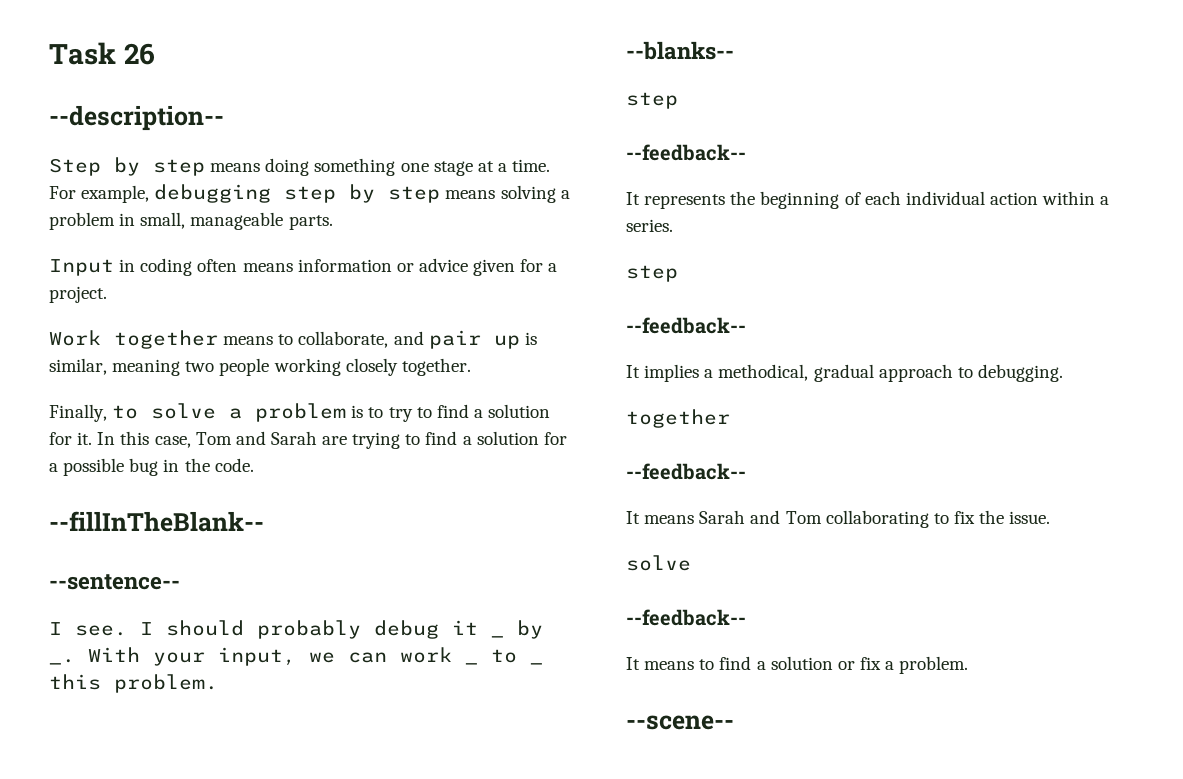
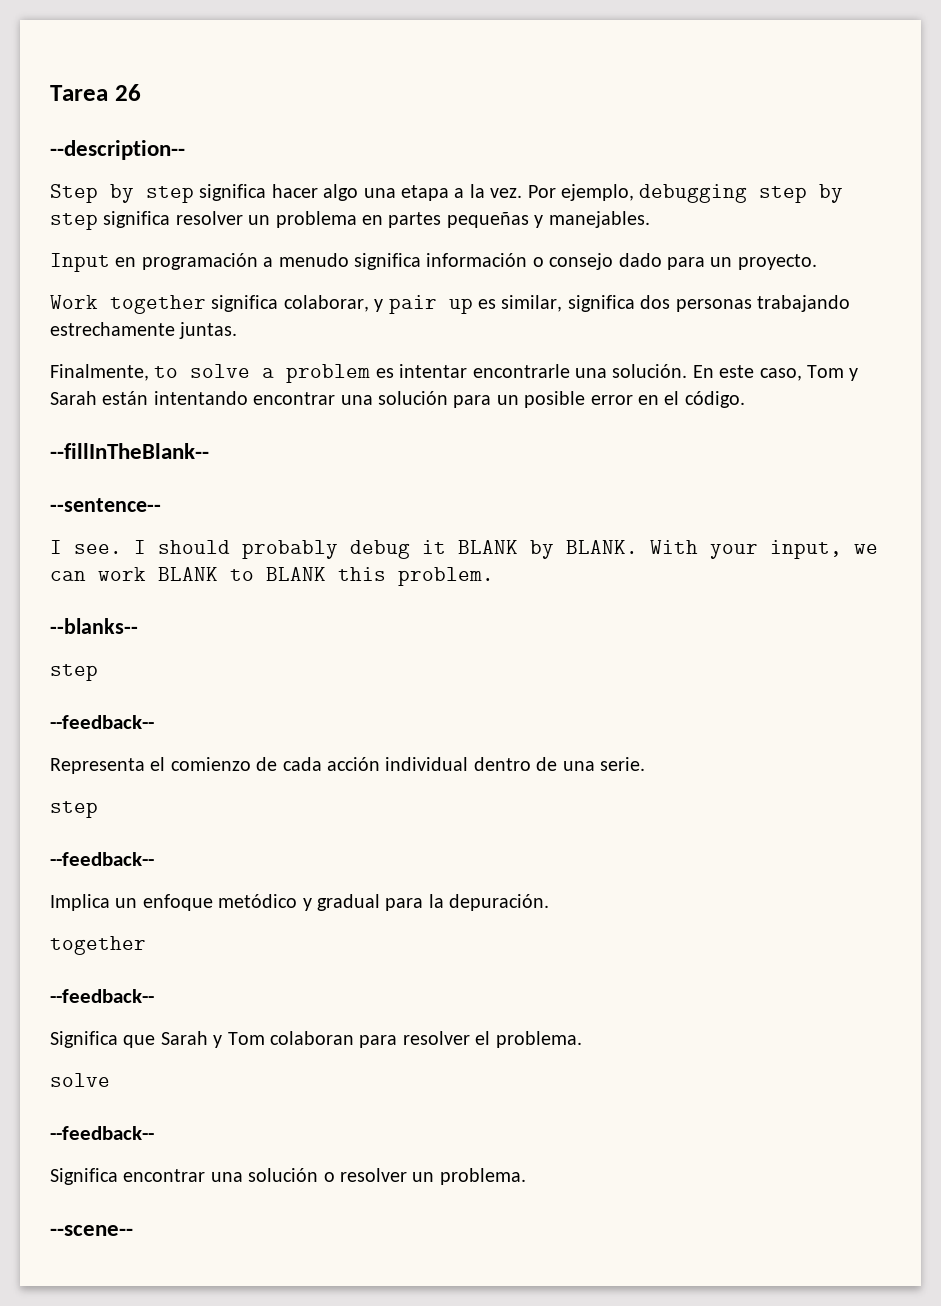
- Task 26
+ Tarea 26
- Step by step means doing something one stage at a time. For example, debugging step by step means solving a problem in small, manageable parts.
- Input in coding often means information or advice given for a project.
- Work together means to collaborate, and pair up is similar, meaning two people working closely together.
- Finally, to solve a problem is to try to find a solution for it. In this case, Tom and Sarah are trying to find a solution for a possible bug in the code.
+ Step by step significa hacer algo una etapa a la vez. Por ejemplo, debugging step by step significa resolver un problema en partes pequeñas y manejables.
+ Input en programación a menudo significa información o consejo dado para un proyecto.
+ Work together significa colaborar, y pair up es similar, significa dos personas trabajando estrechamente juntas.
+ Finalmente, to solve a problem es intentar encontrarle una solución. En este caso, Tom y Sarah están intentando encontrar una solución para un posible error en el código.
- I should probably debug it _ by _.
+ I should probably debug it BLANK by BLANK.
- With your input, we can work _ to _ this problem.
+ With your input, we can work BLANK to BLANK this problem.
- It represents the beginning of each individual action within a series.
+ Representa el comienzo de cada acción individual dentro de una serie.
  step
  --feedback--
- It implies a methodical, gradual approach to debugging.
+ Implica un enfoque metódico y gradual para la depuración.
  together
  --feedback--
- It means Sarah and Tom collaborating to fix the issue.
+ Significa que Sarah y Tom colaboran para resolver el problema.
  solve
  --feedback--
- It means to find a solution or fix a problem.
+ Significa encontrar una solución o resolver un problema.

